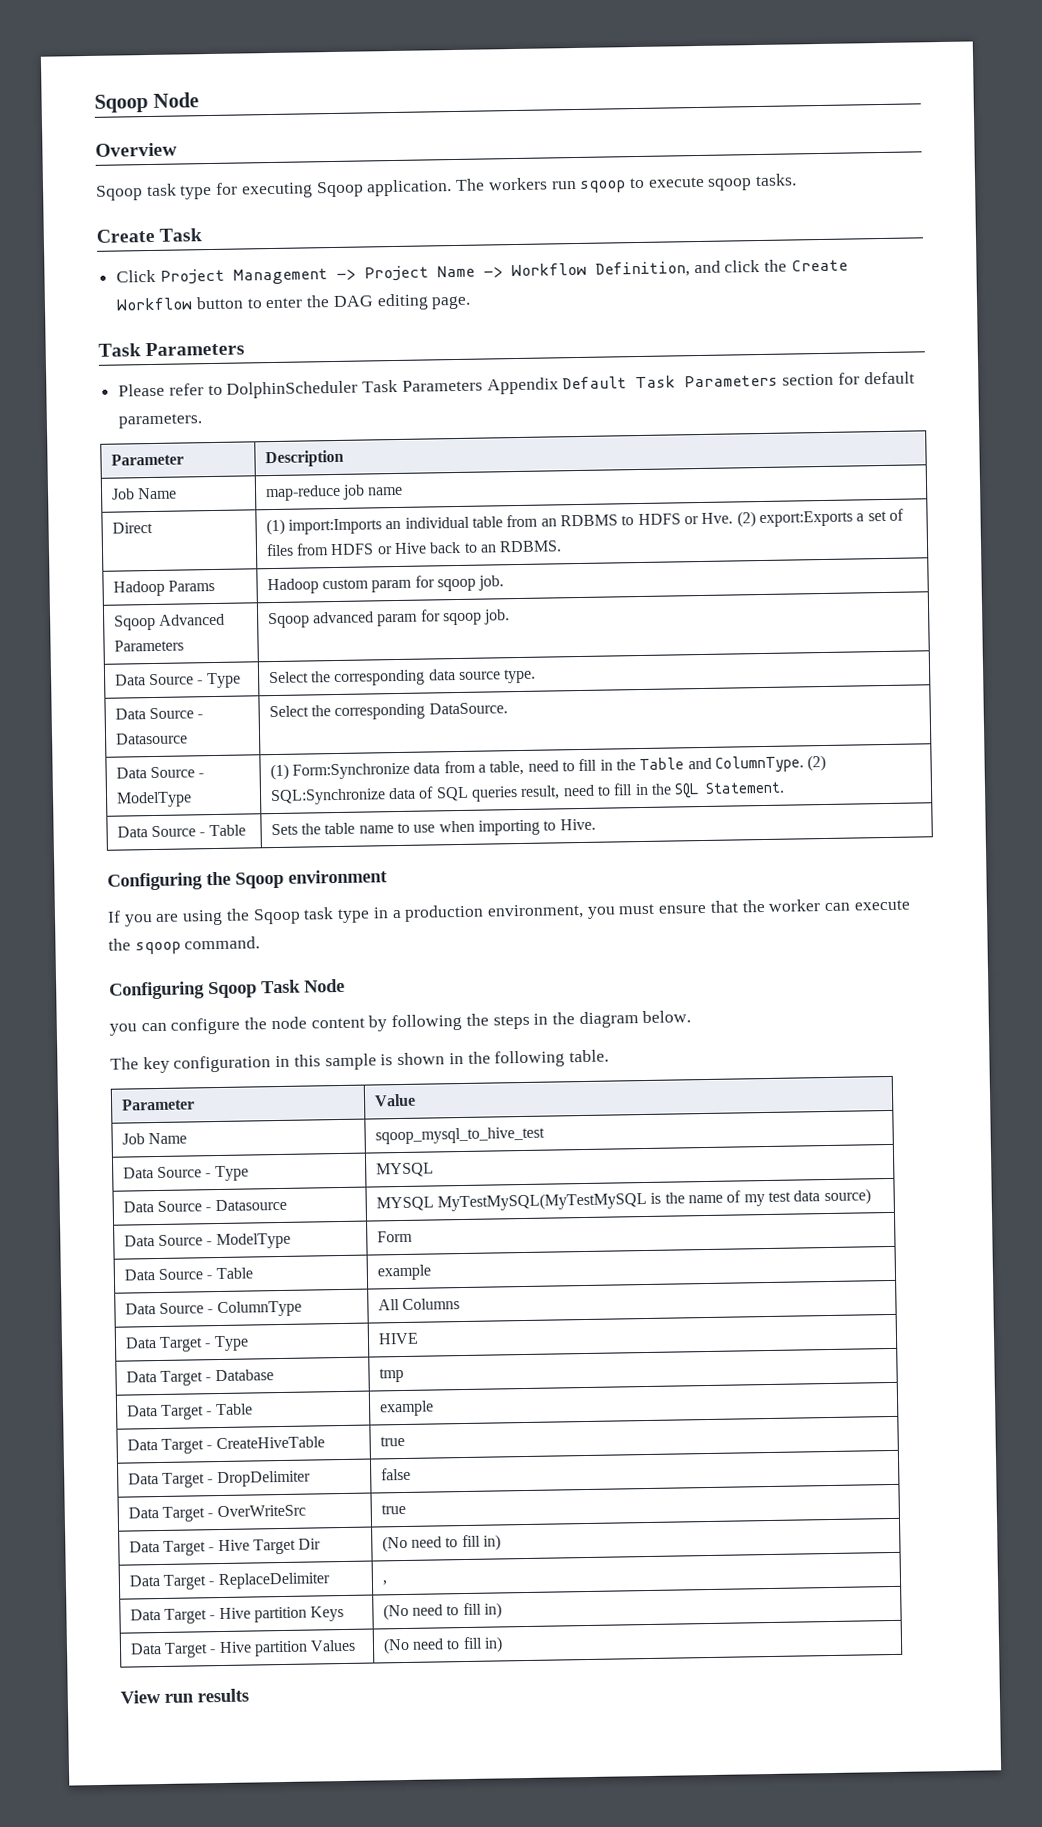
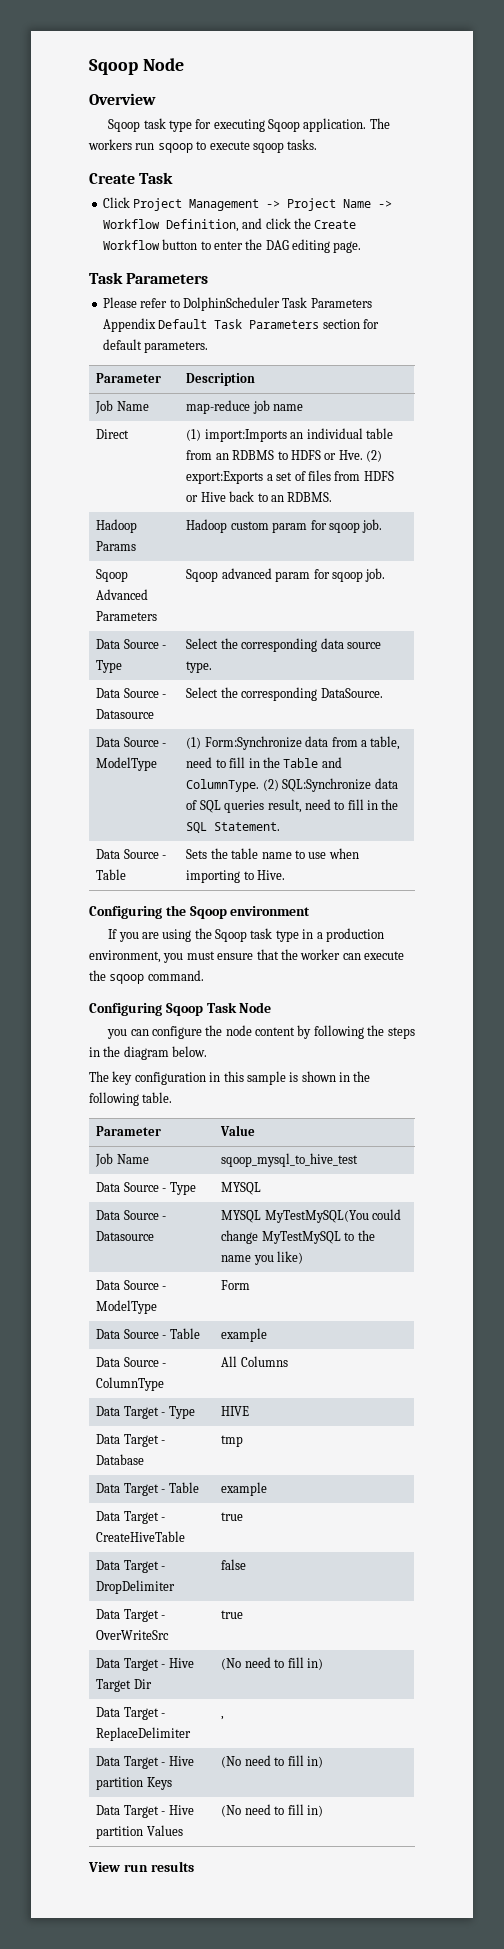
- Data Source - Datasource | MYSQL MyTestMySQL(MyTestMySQL is the name of my test data source)
+ Data Source - Datasource | MYSQL MyTestMySQL(You could change MyTestMySQL to the name you like)

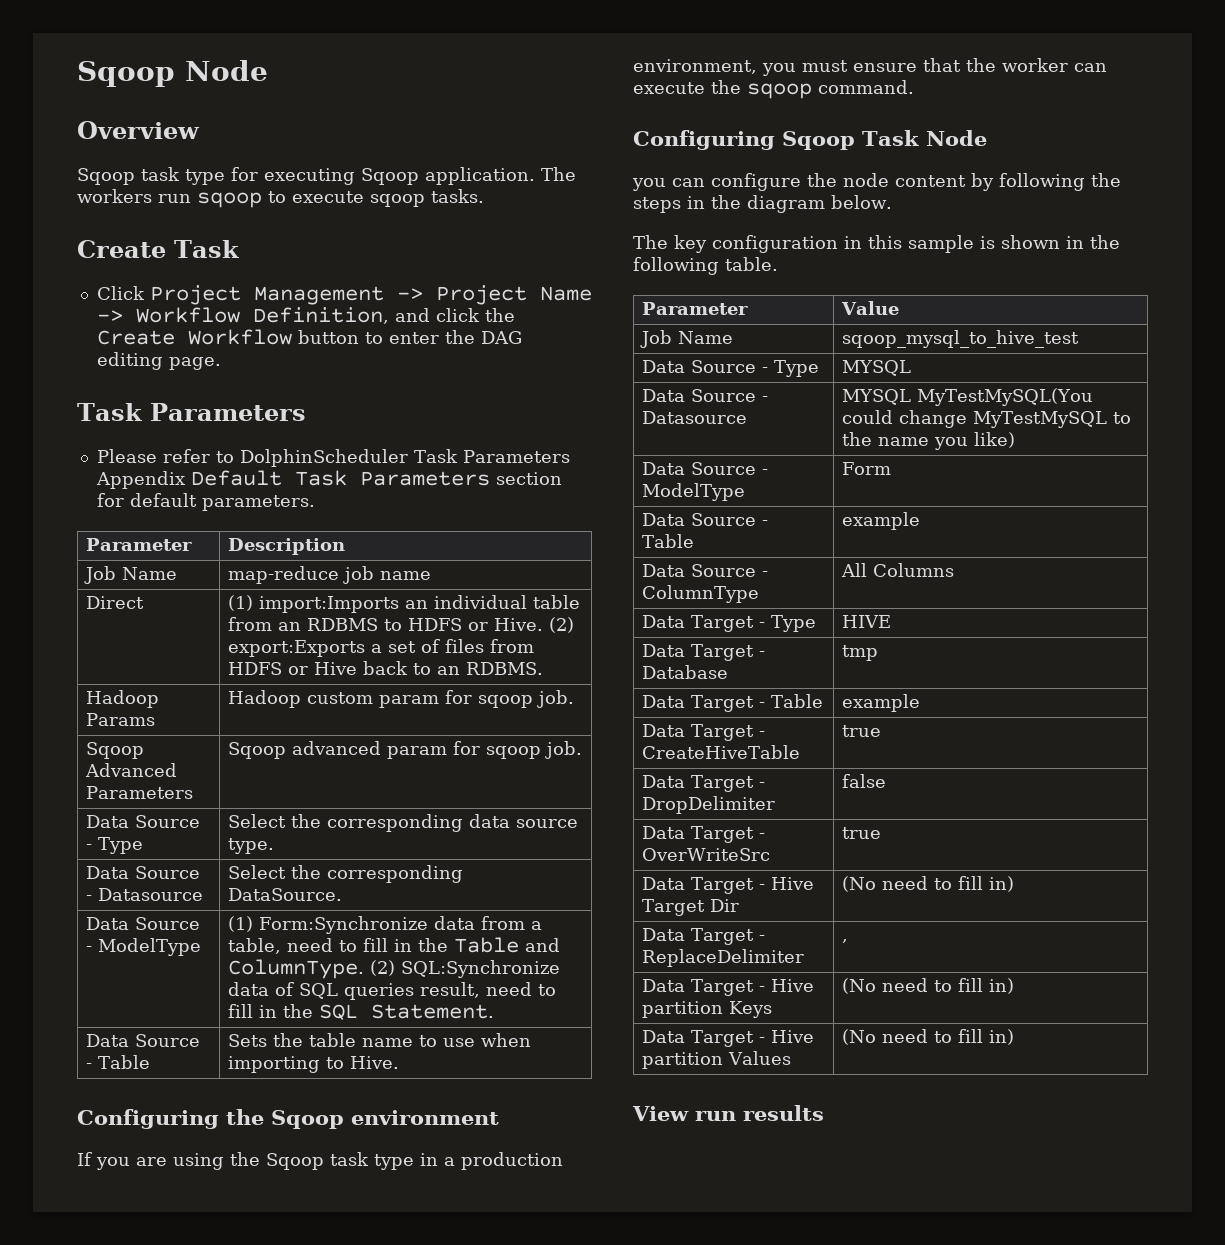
- Direct | (1) import:Imports an individual table from an RDBMS to HDFS or Hve. (2) export:Exports a set of files from HDFS or Hive back to an RDBMS.
+ Direct | (1) import:Imports an individual table from an RDBMS to HDFS or Hive. (2) export:Exports a set of files from HDFS or Hive back to an RDBMS.

